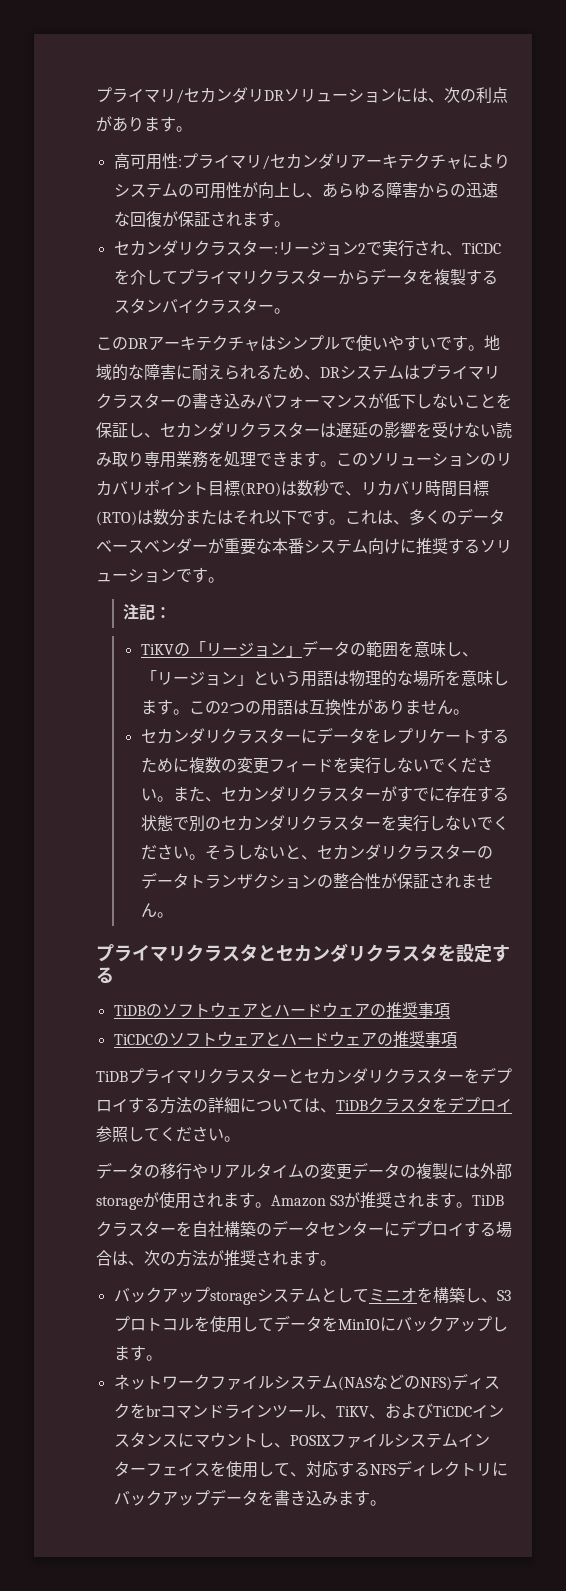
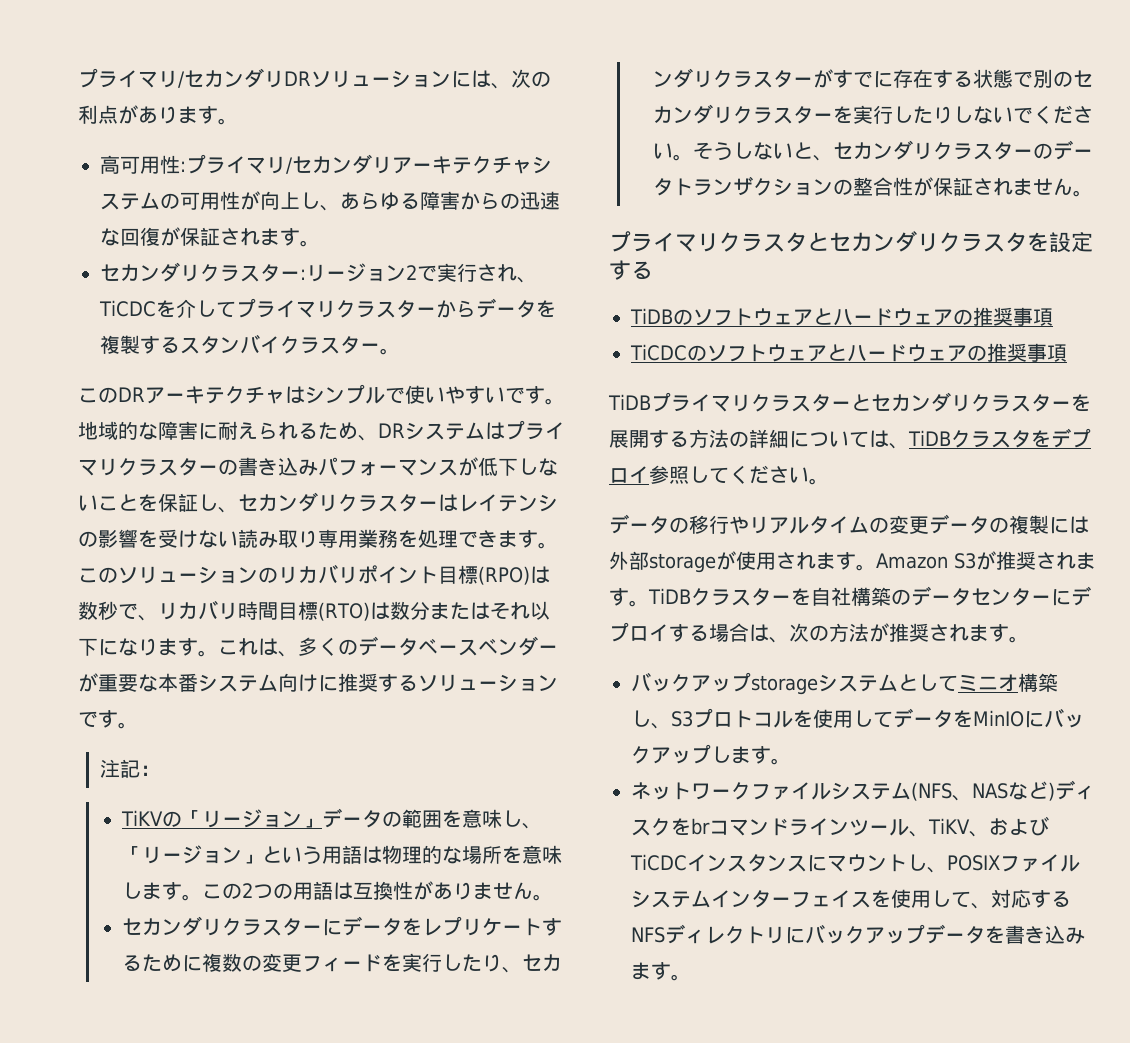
- 高可用性:プライマリ/セカンダリアーキテクチャによりシステムの可用性が向上し、あらゆる障害からの迅速な回復が保証されます。
+ 高可用性:プライマリ/セカンダリアーキテクチャシステムの可用性が向上し、あらゆる障害からの迅速な回復が保証されます。
- 地域的な障害に耐えられるため、DRシステムはプライマリクラスターの書き込みパフォーマンスが低下しないことを保証し、セカンダリクラスターは遅延の影響を受けない読み取り専用業務を処理できます。
+ 地域的な障害に耐えられるため、DRシステムはプライマリクラスターの書き込みパフォーマンスが低下しないことを保証し、セカンダリクラスターはレイテンシの影響を受けない読み取り専用業務を処理できます。
- このソリューションのリカバリポイント目標(RPO)は数秒で、リカバリ時間目標(RTO)は数分またはそれ以下です。
+ このソリューションのリカバリポイント目標(RPO)は数秒で、リカバリ時間目標(RTO)は数分またはそれ以下になります。
- セカンダリクラスターにデータをレプリケートするために複数の変更フィードを実行しないでください。また、セカンダリクラスターがすでに存在する状態で別のセカンダリクラスターを実行しないでください。
+ セカンダリクラスターにデータをレプリケートするために複数の変更フィードを実行したり、セカンダリクラスターがすでに存在する状態で別のセカンダリクラスターを実行したりしないでください。
- TiDBプライマリクラスターとセカンダリクラスターをデプロイする方法の詳細については、TiDBクラスタをデプロイ参照してください。
+ TiDBプライマリクラスターとセカンダリクラスターを展開する方法の詳細については、TiDBクラスタをデプロイ参照してください。
- バックアップstorageシステムとしてミニオを構築し、S3プロトコルを使用してデータをMinIOにバックアップします。
+ バックアップstorageシステムとしてミニオ構築し、S3プロトコルを使用してデータをMinIOにバックアップします。
- ネットワークファイルシステム(NASなどのNFS)ディスクをbrコマンドラインツール、TiKV、およびTiCDCインスタンスにマウントし、POSIXファイルシステムインターフェイスを使用して、対応するNFSディレクトリにバックアップデータを書き込みます。
+ ネットワークファイルシステム(NFS、NASなど)ディスクをbrコマンドラインツール、TiKV、およびTiCDCインスタンスにマウントし、POSIXファイルシステムインターフェイスを使用して、対応するNFSディレクトリにバックアップデータを書き込みます。

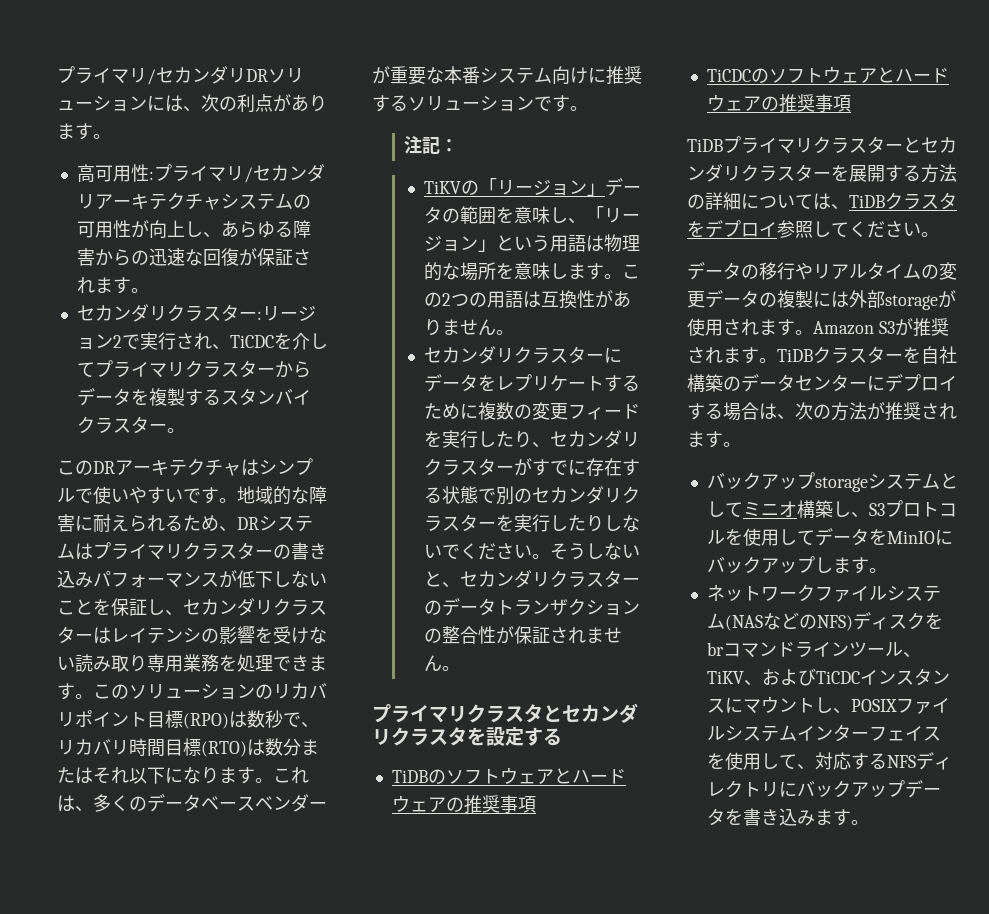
- ネットワークファイルシステム(NFS、NASなど)ディスクをbrコマンドラインツール、TiKV、およびTiCDCインスタンスにマウントし、POSIXファイルシステムインターフェイスを使用して、対応するNFSディレクトリにバックアップデータを書き込みます。
+ ネットワークファイルシステム(NASなどのNFS)ディスクをbrコマンドラインツール、TiKV、およびTiCDCインスタンスにマウントし、POSIXファイルシステムインターフェイスを使用して、対応するNFSディレクトリにバックアップデータを書き込みます。

